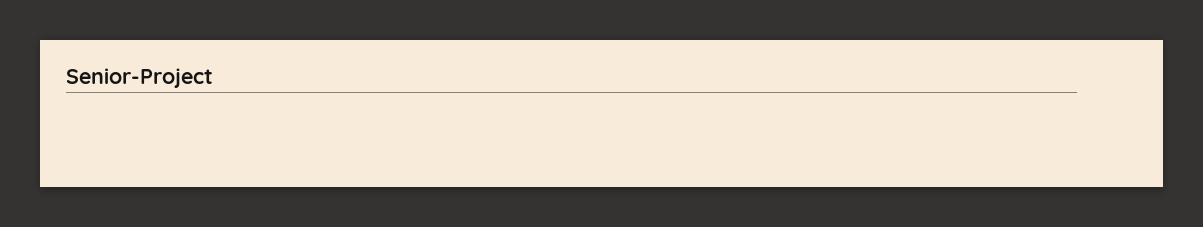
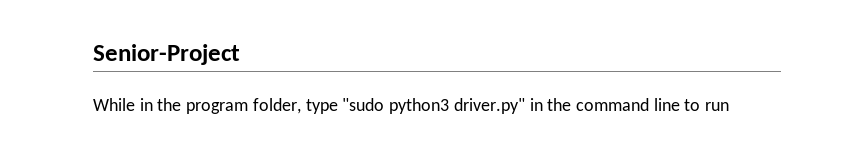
+ While in the program folder, type "sudo python3 driver.py" in the command line to run

